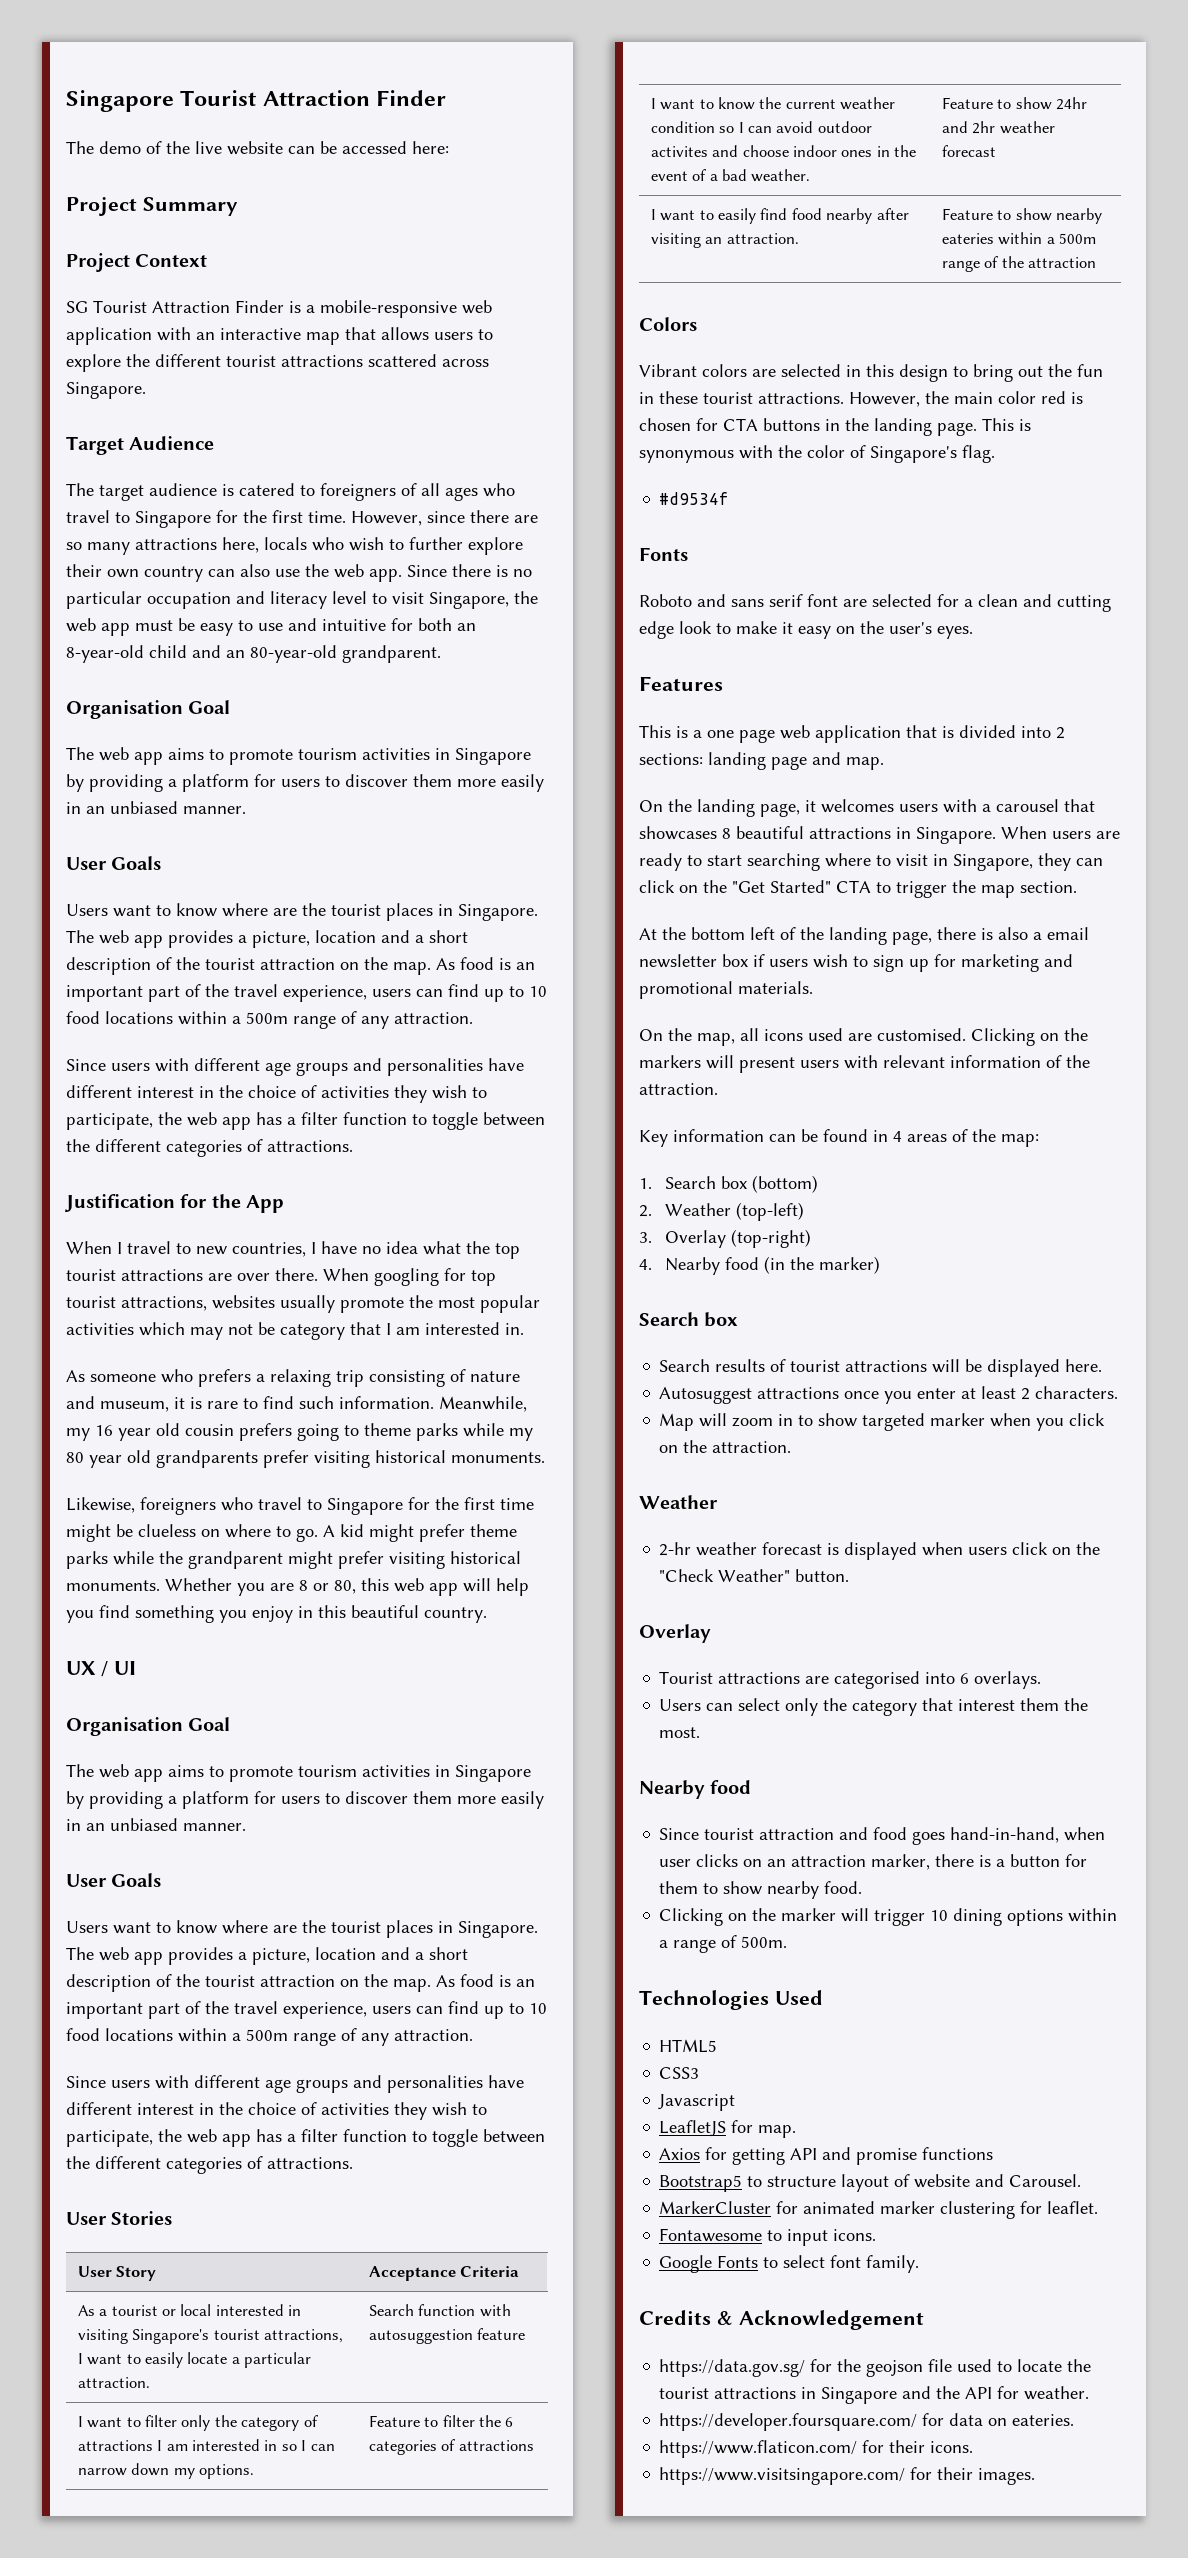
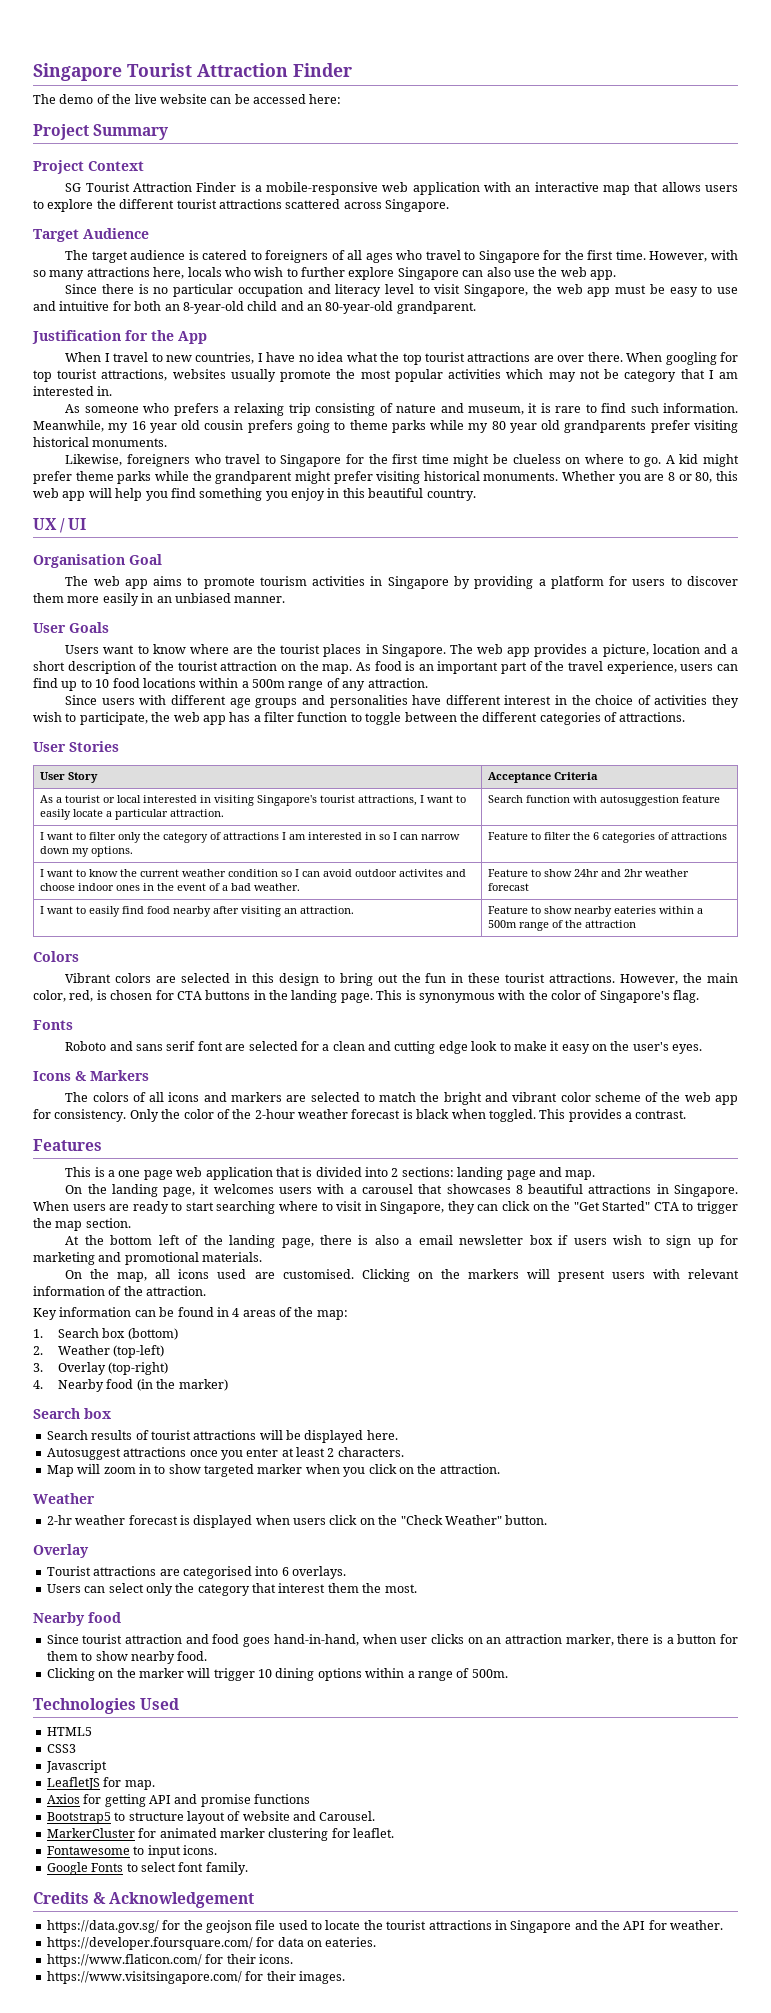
- However, since there are so many attractions here, locals who wish to further explore their own country can also use the web app. Since there is no particular occupation and literacy level to visit Singapore, the web app must be easy to use and intuitive for both an 8-year-old child and an 80-year-old grandparent.
- Organisation Goal
- The web app aims to promote tourism activities in Singapore by providing a platform for users to discover them more easily in an unbiased manner.
- User Goals
- Users want to know where are the tourist places in Singapore. The web app provides a picture, location and a short description of the tourist attraction on the map. As food is an important part of the travel experience, users can find up to 10 food locations within a 500m range of any attraction.
- Since users with different age groups and personalities have different interest in the choice of activities they wish to participate, the web app has a filter function to toggle between the different categories of attractions.
+ However, with so many attractions here, locals who wish to further explore Singapore can also use the web app.
+ Since there is no particular occupation and literacy level to visit Singapore, the web app must be easy to use and intuitive for both an 8-year-old child and an 80-year-old grandparent.
- However, the main color red is chosen for CTA buttons in the landing page.
+ However, the main color, red, is chosen for CTA buttons in the landing page.
- #d9534f
+ Icons & Markers
+ The colors of all icons and markers are selected to match the bright and vibrant color scheme of the web app for consistency. Only the color of the 2-hour weather forecast is black when toggled. This provides a contrast.

